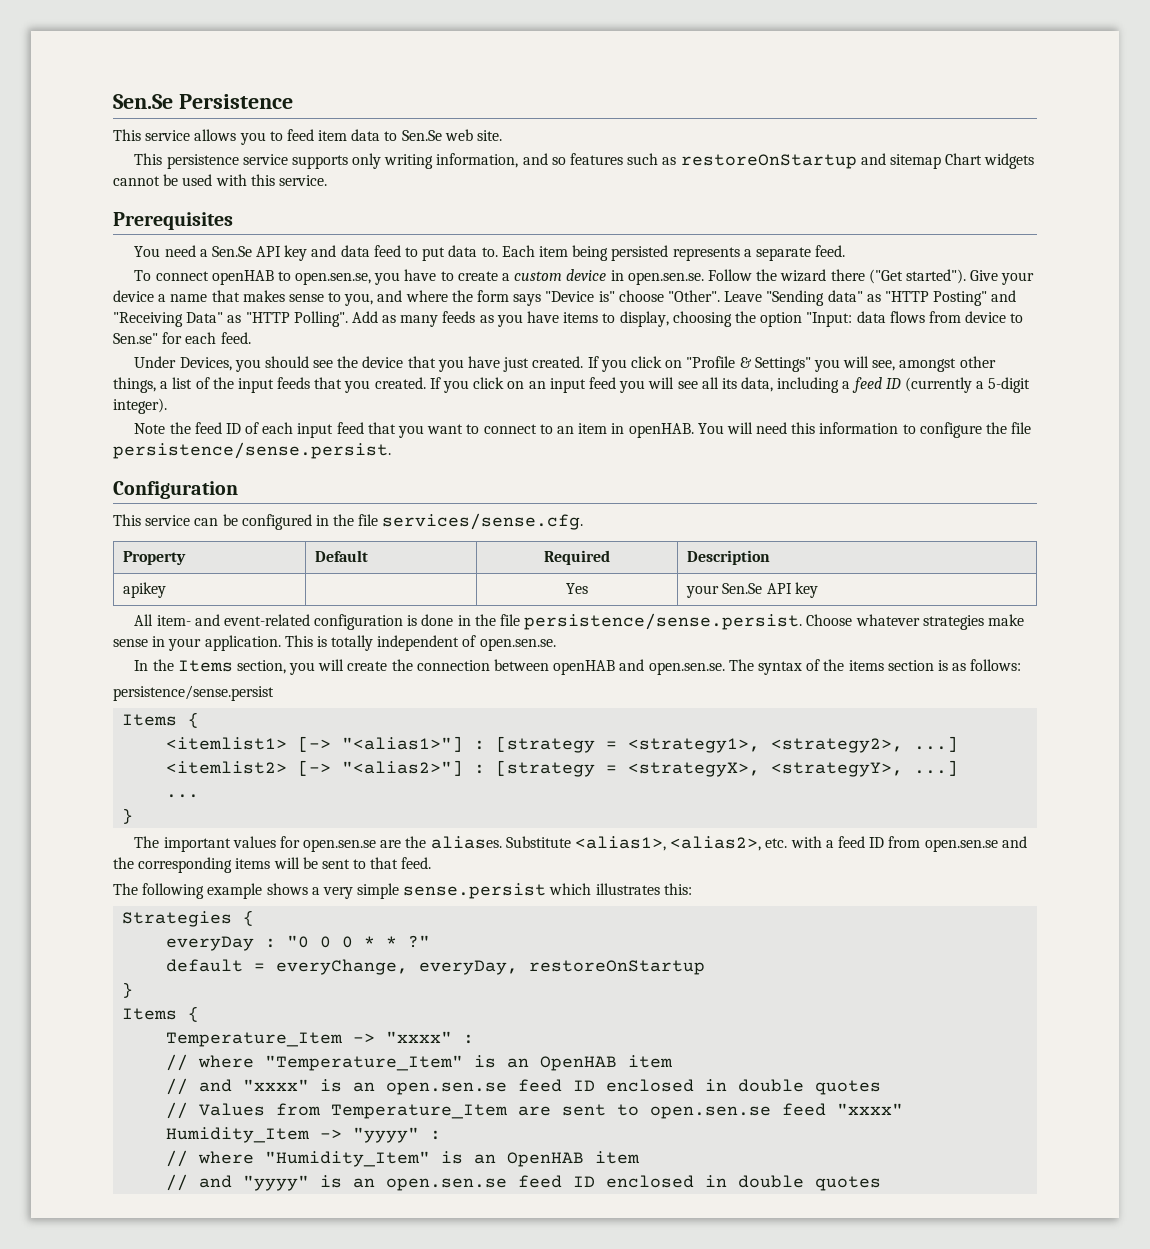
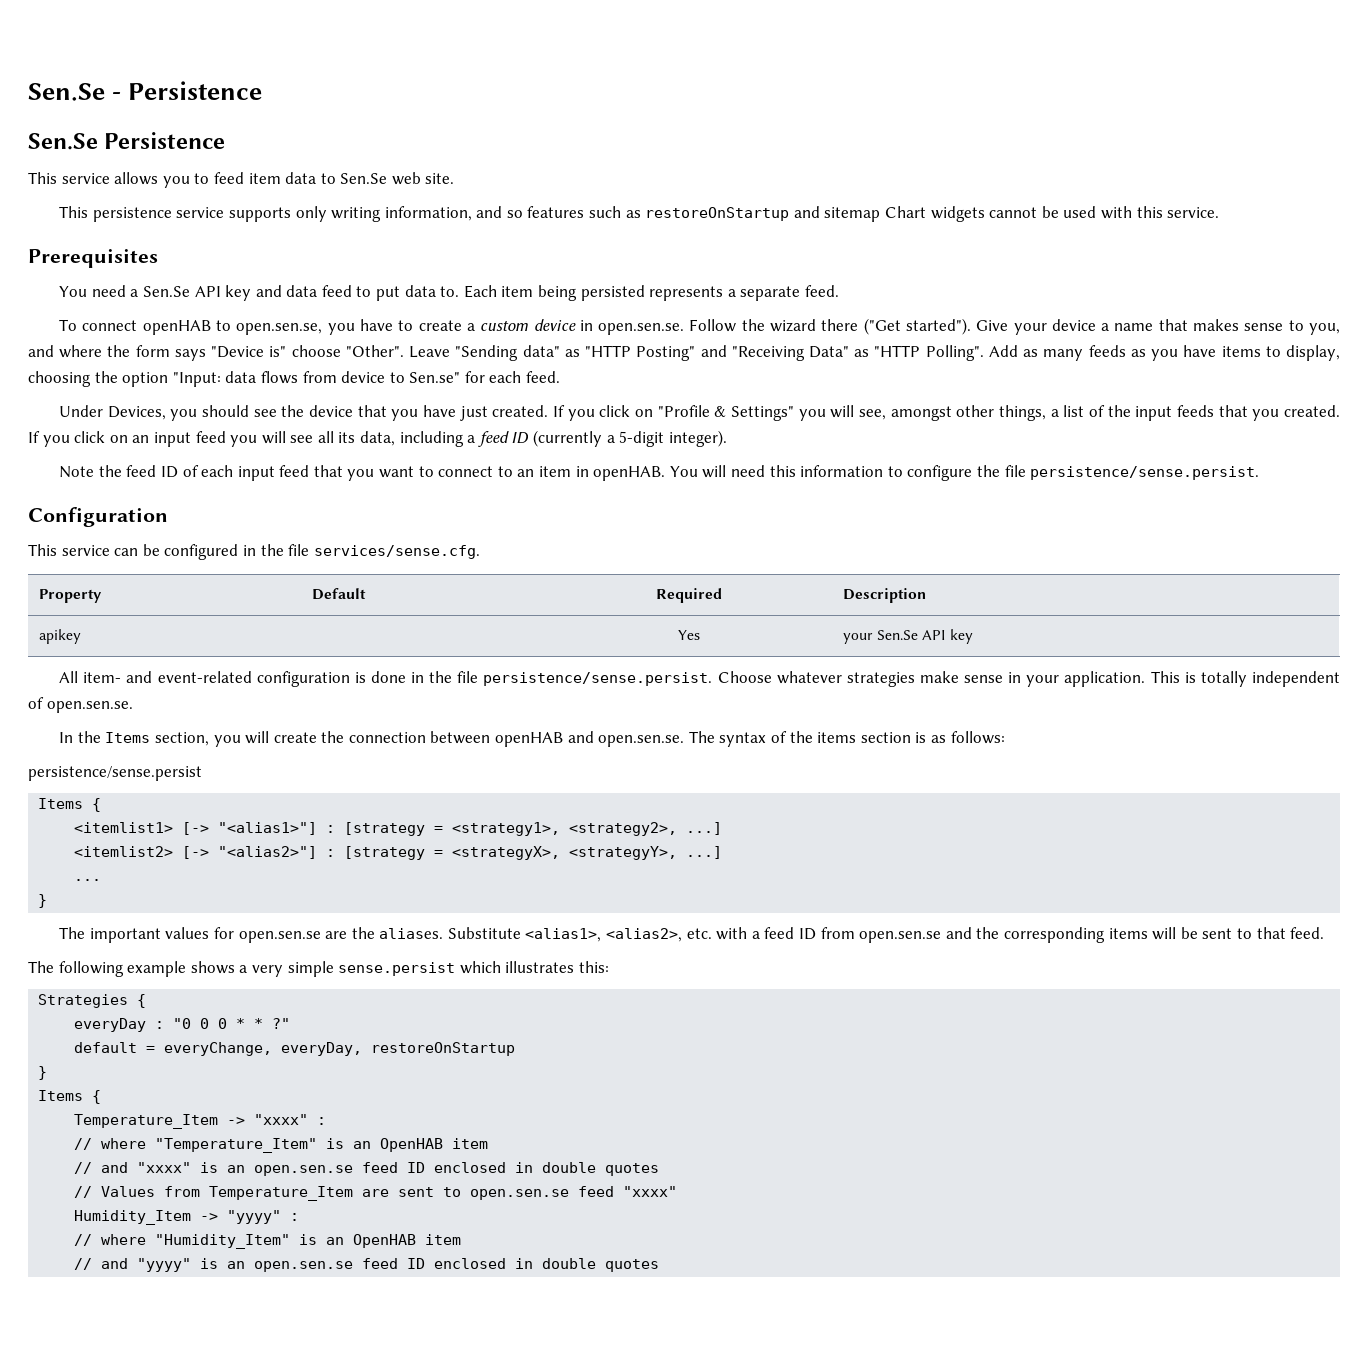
+ Sen.Se - Persistence

